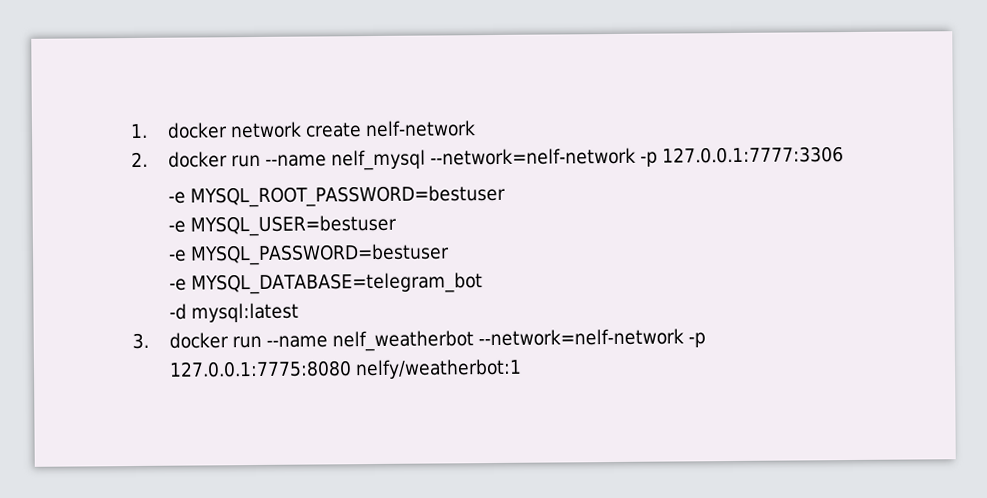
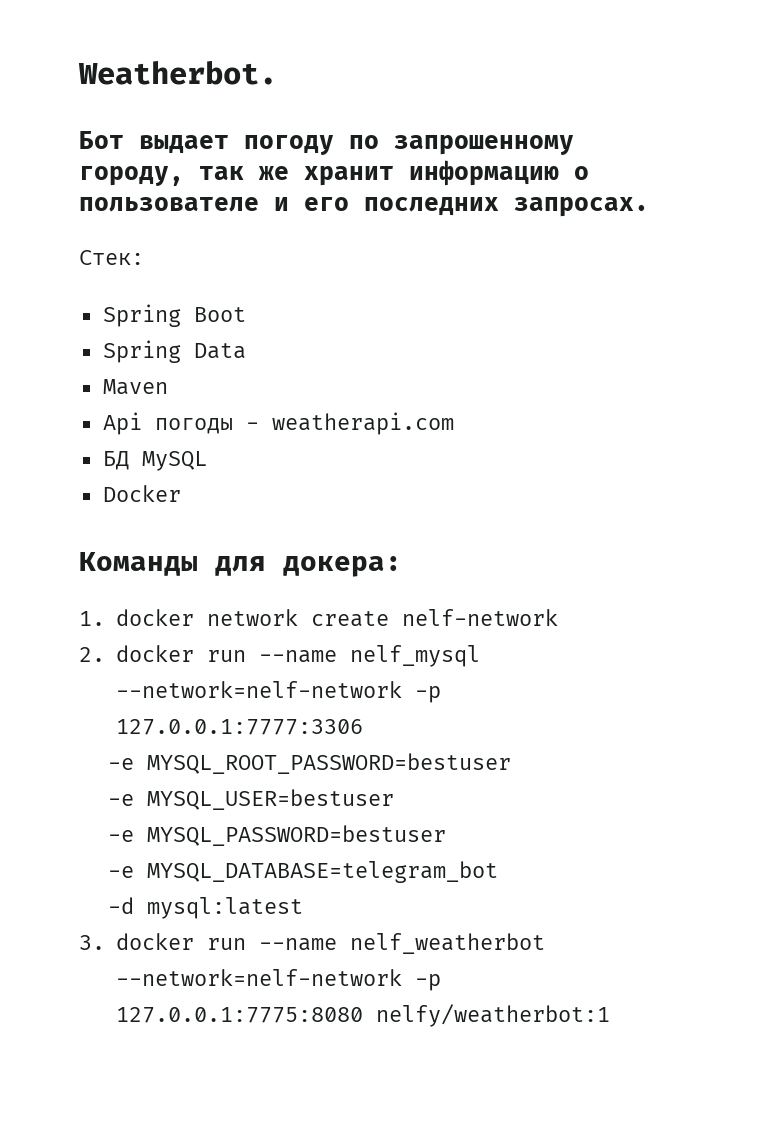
+ Weatherbot.
+ Бот выдает погоду по запрошенному городу, так же хранит информацию о пользователе и его последних запросах.
+ Стек:
+ Spring Boot
+ Spring Data
+ Maven
+ Api погоды - weatherapi.com
+ БД MySQL
+ Docker
+ Команды для докера:

